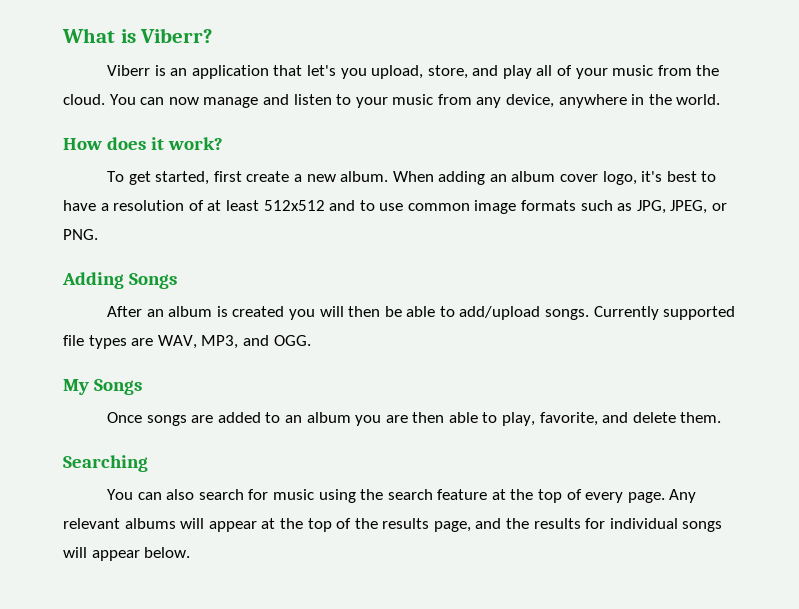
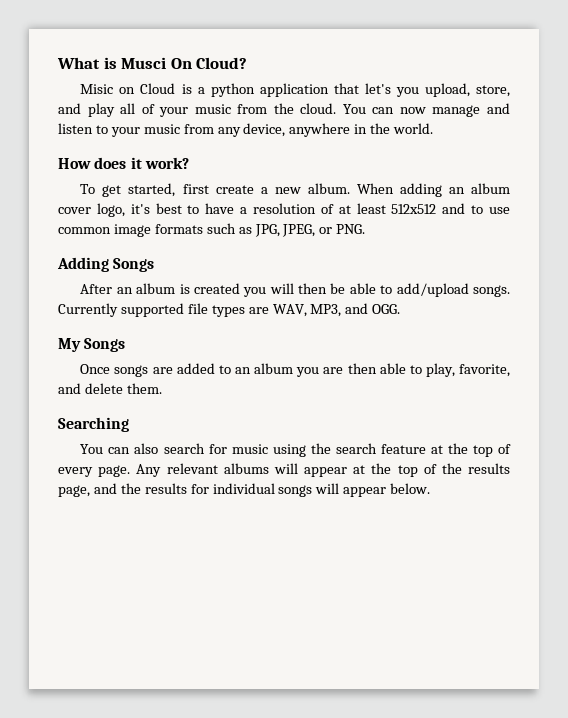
- What is Viberr?
- Viberr is an application that let's you upload, store, and play all of your music from the cloud.
+ What is Musci On Cloud?
+ Misic on Cloud is a python application that let's you upload, store, and play all of your music from the cloud.

